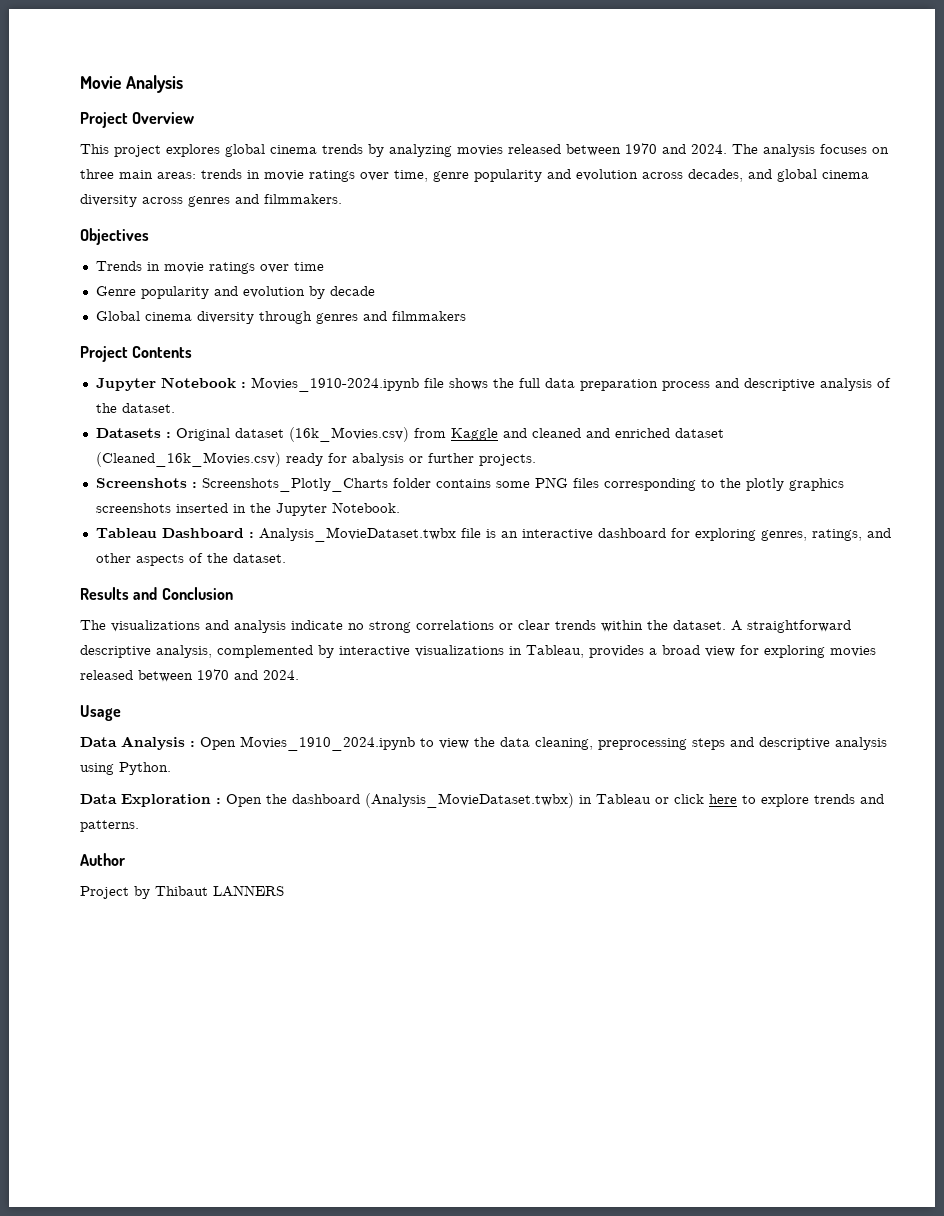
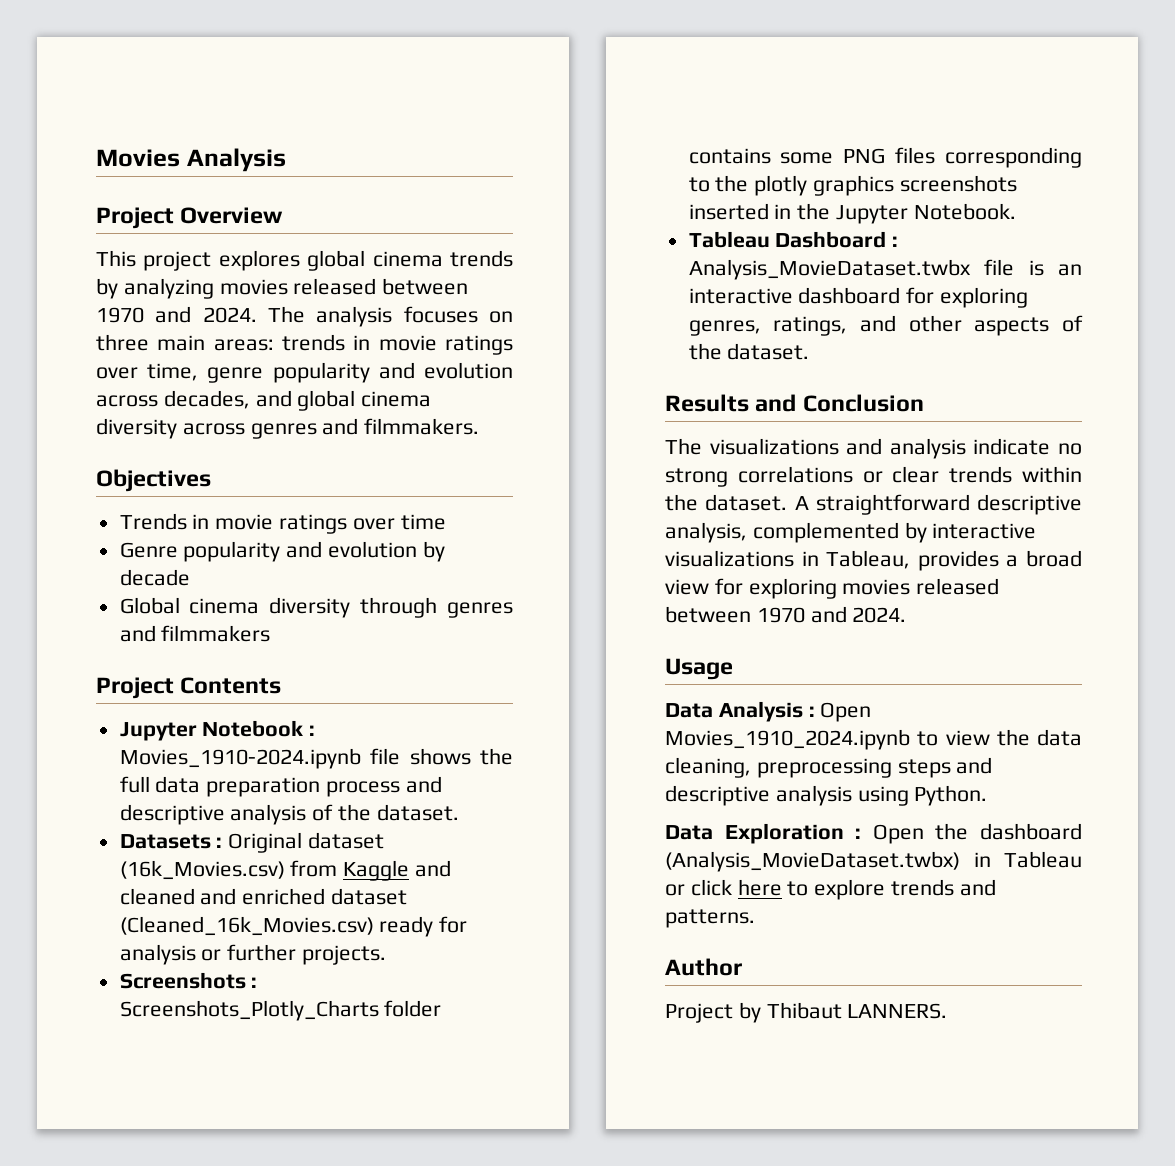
- Movie Analysis
+ Movies Analysis
- Datasets : Original dataset (16k_Movies.csv) from Kaggle and cleaned and enriched dataset (Cleaned_16k_Movies.csv) ready for abalysis or further projects.
+ Datasets : Original dataset (16k_Movies.csv) from Kaggle and cleaned and enriched dataset (Cleaned_16k_Movies.csv) ready for analysis or further projects.
- Project by Thibaut LANNERS
+ Project by Thibaut LANNERS.

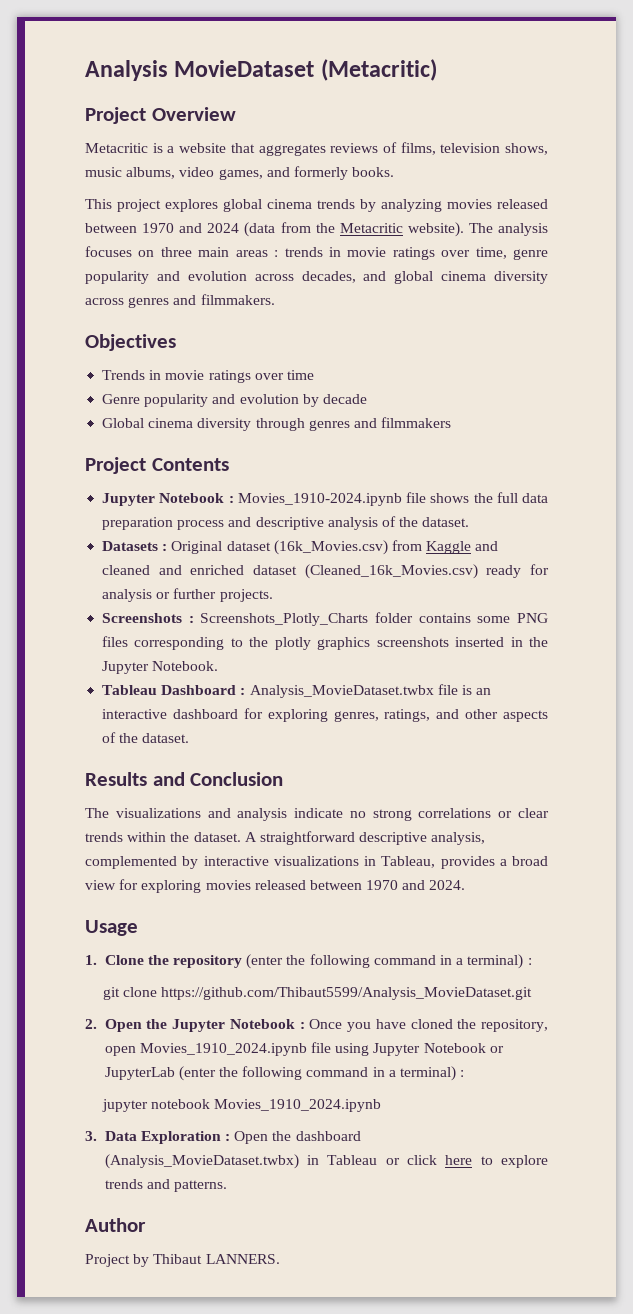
- Movies Analysis
+ Analysis MovieDataset (Metacritic)
+ Metacritic is a website that aggregates reviews of films, television shows, music albums, video games, and formerly books.
- This project explores global cinema trends by analyzing movies released between 1970 and 2024.
+ This project explores global cinema trends by analyzing movies released between 1970 and 2024 (data from the Metacritic website).
- The analysis focuses on three main areas: trends in movie ratings over time, genre popularity and evolution across decades, and global cinema diversity across genres and filmmakers.
+ The analysis focuses on three main areas : trends in movie ratings over time, genre popularity and evolution across decades, and global cinema diversity across genres and filmmakers.
- Data Analysis : Open Movies_1910_2024.ipynb to view the data cleaning, preprocessing steps and descriptive analysis using Python.
- Data Exploration : Open the dashboard (Analysis_MovieDataset.twbx) in Tableau or click here to explore trends and patterns.
+ 1. Clone the repository (enter the following command in a terminal) :
+ git clone https://github.com/Thibaut5599/Analysis_MovieDataset.git
+ 2. Open the Jupyter Notebook : Once you have cloned the repository, open Movies_1910_2024.ipynb file using Jupyter Notebook or JupyterLab (enter the following command in a terminal) :
+ jupyter notebook Movies_1910_2024.ipynb
+ 3. Data Exploration : Open the dashboard (Analysis_MovieDataset.twbx) in Tableau or click here to explore trends and patterns.

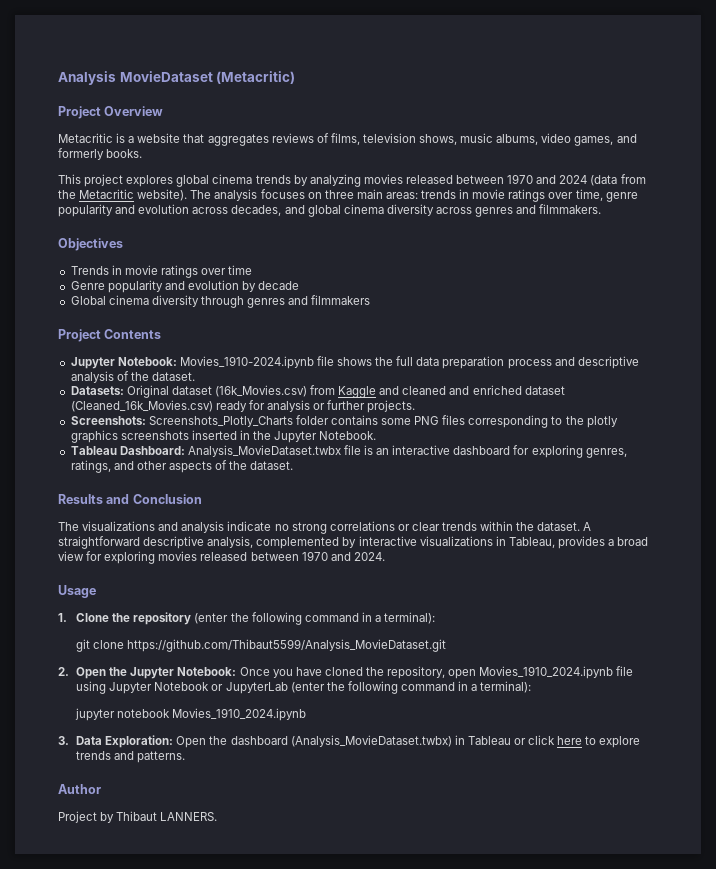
- The analysis focuses on three main areas : trends in movie ratings over time, genre popularity and evolution across decades, and global cinema diversity across genres and filmmakers.
+ The analysis focuses on three main areas: trends in movie ratings over time, genre popularity and evolution across decades, and global cinema diversity across genres and filmmakers.
- Jupyter Notebook : Movies_1910-2024.ipynb file shows the full data preparation process and descriptive analysis of the dataset.
+ Jupyter Notebook: Movies_1910-2024.ipynb file shows the full data preparation process and descriptive analysis of the dataset.
- Datasets : Original dataset (16k_Movies.csv) from Kaggle and cleaned and enriched dataset (Cleaned_16k_Movies.csv) ready for analysis or further projects.
+ Datasets: Original dataset (16k_Movies.csv) from Kaggle and cleaned and enriched dataset (Cleaned_16k_Movies.csv) ready for analysis or further projects.
- Screenshots : Screenshots_Plotly_Charts folder contains some PNG files corresponding to the plotly graphics screenshots inserted in the Jupyter Notebook.
+ Screenshots: Screenshots_Plotly_Charts folder contains some PNG files corresponding to the plotly graphics screenshots inserted in the Jupyter Notebook.
- Tableau Dashboard : Analysis_MovieDataset.twbx file is an interactive dashboard for exploring genres, ratings, and other aspects of the dataset.
+ Tableau Dashboard: Analysis_MovieDataset.twbx file is an interactive dashboard for exploring genres, ratings, and other aspects of the dataset.
- 1. Clone the repository (enter the following command in a terminal) :
+ 1. Clone the repository (enter the following command in a terminal):
- 2. Open the Jupyter Notebook : Once you have cloned the repository, open Movies_1910_2024.ipynb file using Jupyter Notebook or JupyterLab (enter the following command in a terminal) :
+ 2. Open the Jupyter Notebook: Once you have cloned the repository, open Movies_1910_2024.ipynb file using Jupyter Notebook or JupyterLab (enter the following command in a terminal):
- 3. Data Exploration : Open the dashboard (Analysis_MovieDataset.twbx) in Tableau or click here to explore trends and patterns.
+ 3. Data Exploration: Open the dashboard (Analysis_MovieDataset.twbx) in Tableau or click here to explore trends and patterns.

